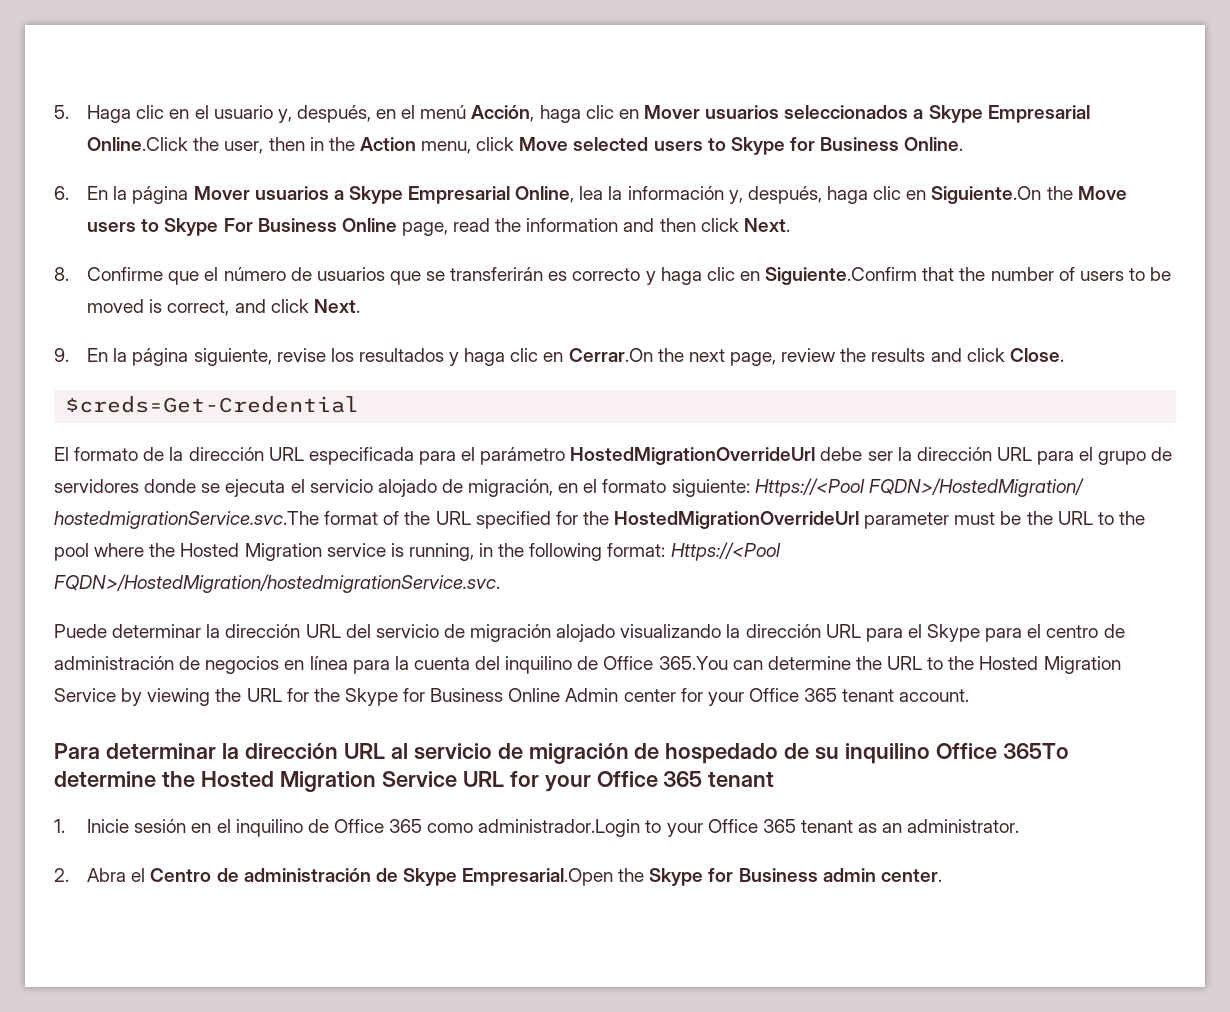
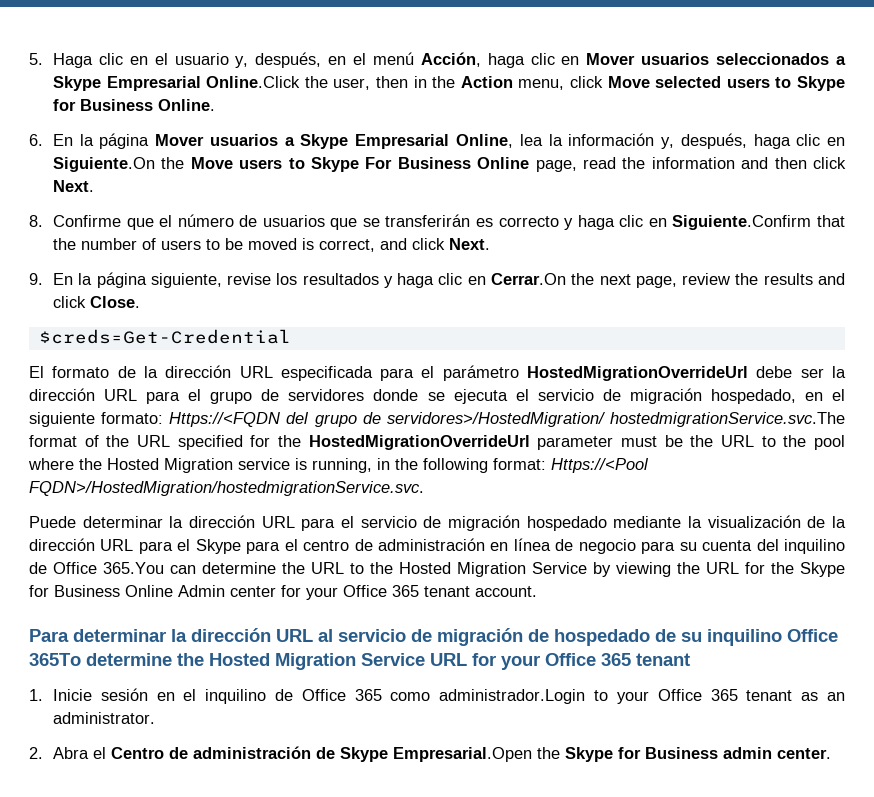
- El formato de la dirección URL especificada para el parámetro HostedMigrationOverrideUrl debe ser la dirección URL para el grupo de servidores donde se ejecuta el servicio alojado de migración, en el formato siguiente: Https://<Pool FQDN>/HostedMigration/ hostedmigrationService.svc.The format of the URL specified for the HostedMigrationOverrideUrl parameter must be the URL to the pool where the Hosted Migration service is running, in the following format: Https://<Pool FQDN>/HostedMigration/hostedmigrationService.svc.
+ El formato de la dirección URL especificada para el parámetro HostedMigrationOverrideUrl debe ser la dirección URL para el grupo de servidores donde se ejecuta el servicio de migración hospedado, en el siguiente formato: Https://<FQDN del grupo de servidores>/HostedMigration/ hostedmigrationService.svc.The format of the URL specified for the HostedMigrationOverrideUrl parameter must be the URL to the pool where the Hosted Migration service is running, in the following format: Https://<Pool FQDN>/HostedMigration/hostedmigrationService.svc.
- Puede determinar la dirección URL del servicio de migración alojado visualizando la dirección URL para el Skype para el centro de administración de negocios en línea para la cuenta del inquilino de Office 365.You can determine the URL to the Hosted Migration Service by viewing the URL for the Skype for Business Online Admin center for your Office 365 tenant account.
+ Puede determinar la dirección URL para el servicio de migración hospedado mediante la visualización de la dirección URL para el Skype para el centro de administración en línea de negocio para su cuenta del inquilino de Office 365.You can determine the URL to the Hosted Migration Service by viewing the URL for the Skype for Business Online Admin center for your Office 365 tenant account.

